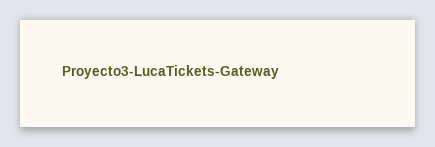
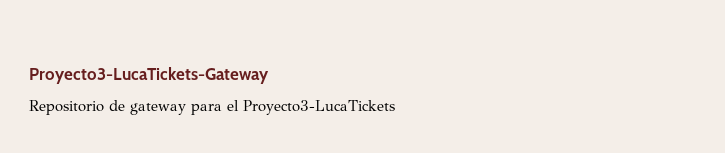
+ Repositorio de gateway para el Proyecto3-LucaTickets

